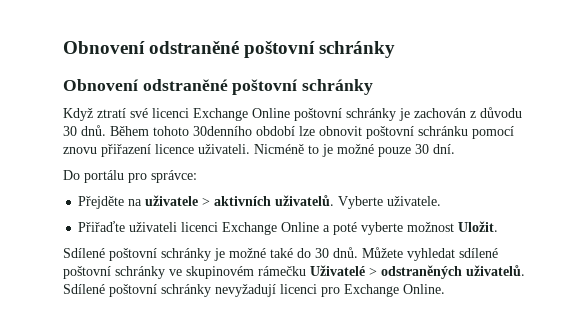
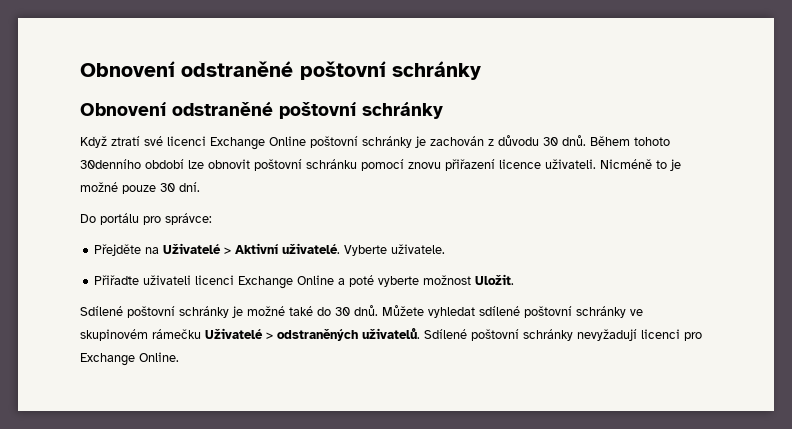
- Přejděte na uživatele > aktivních uživatelů.
+ Přejděte na Uživatelé > Aktivní uživatelé.

